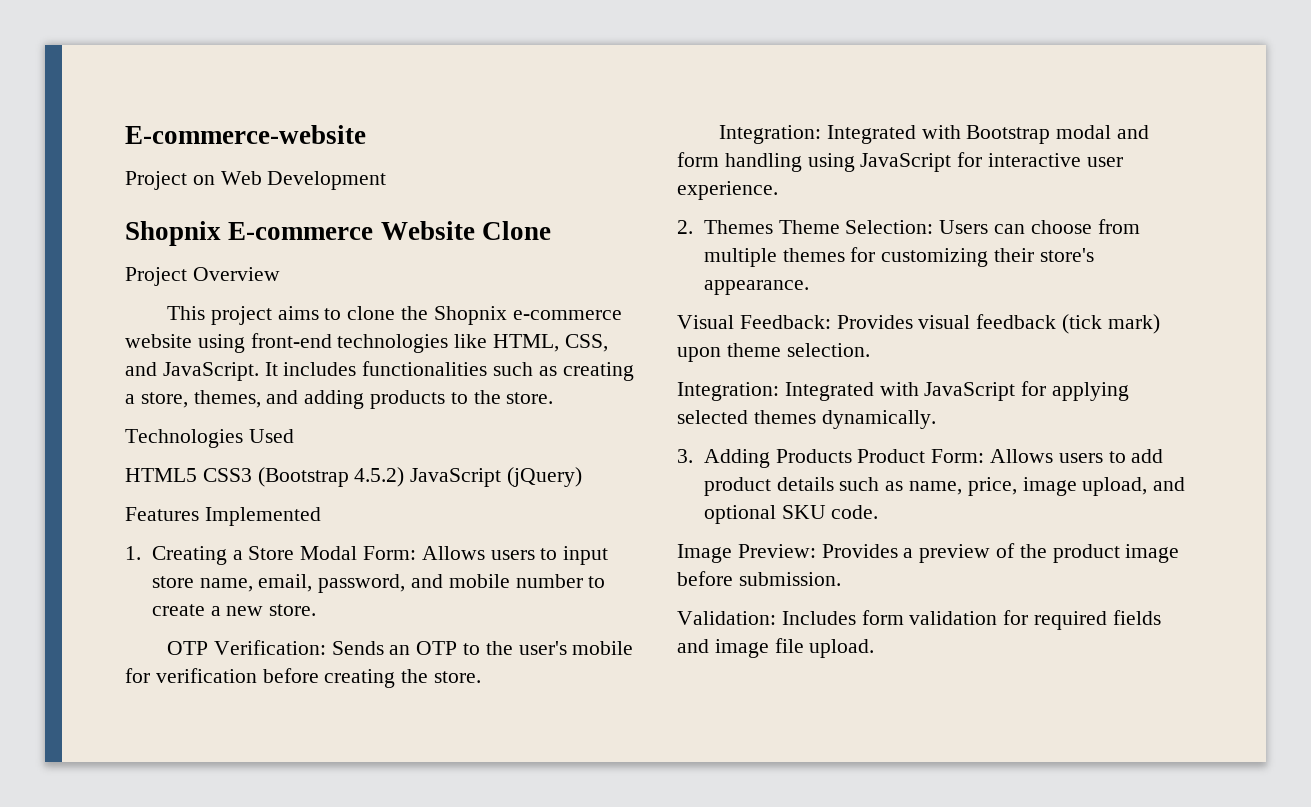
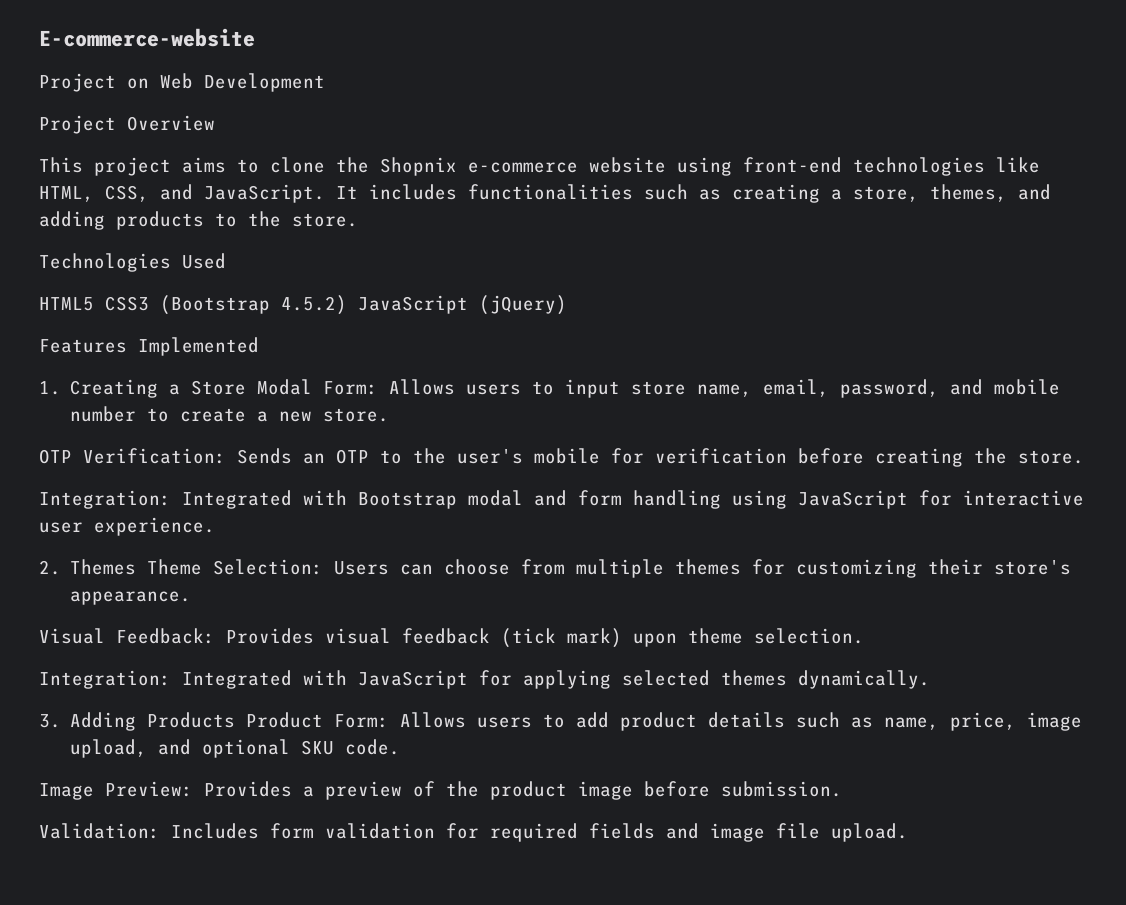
- Shopnix E-commerce Website Clone

